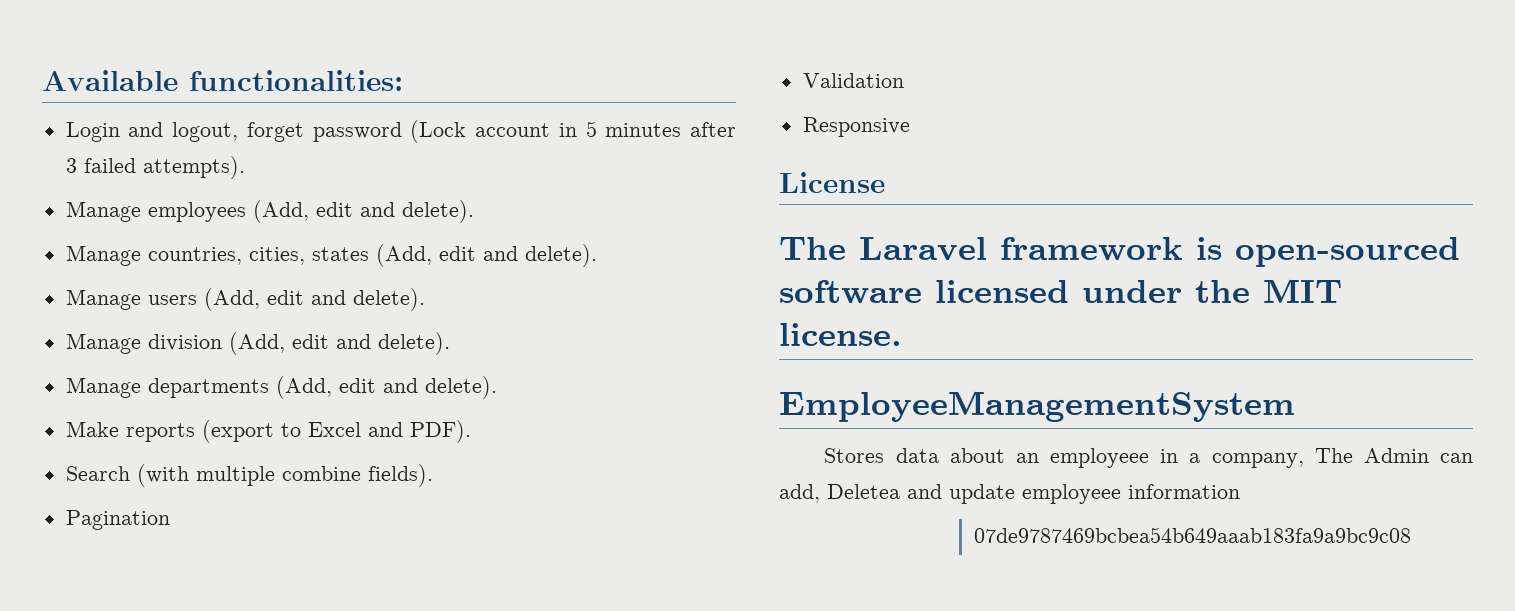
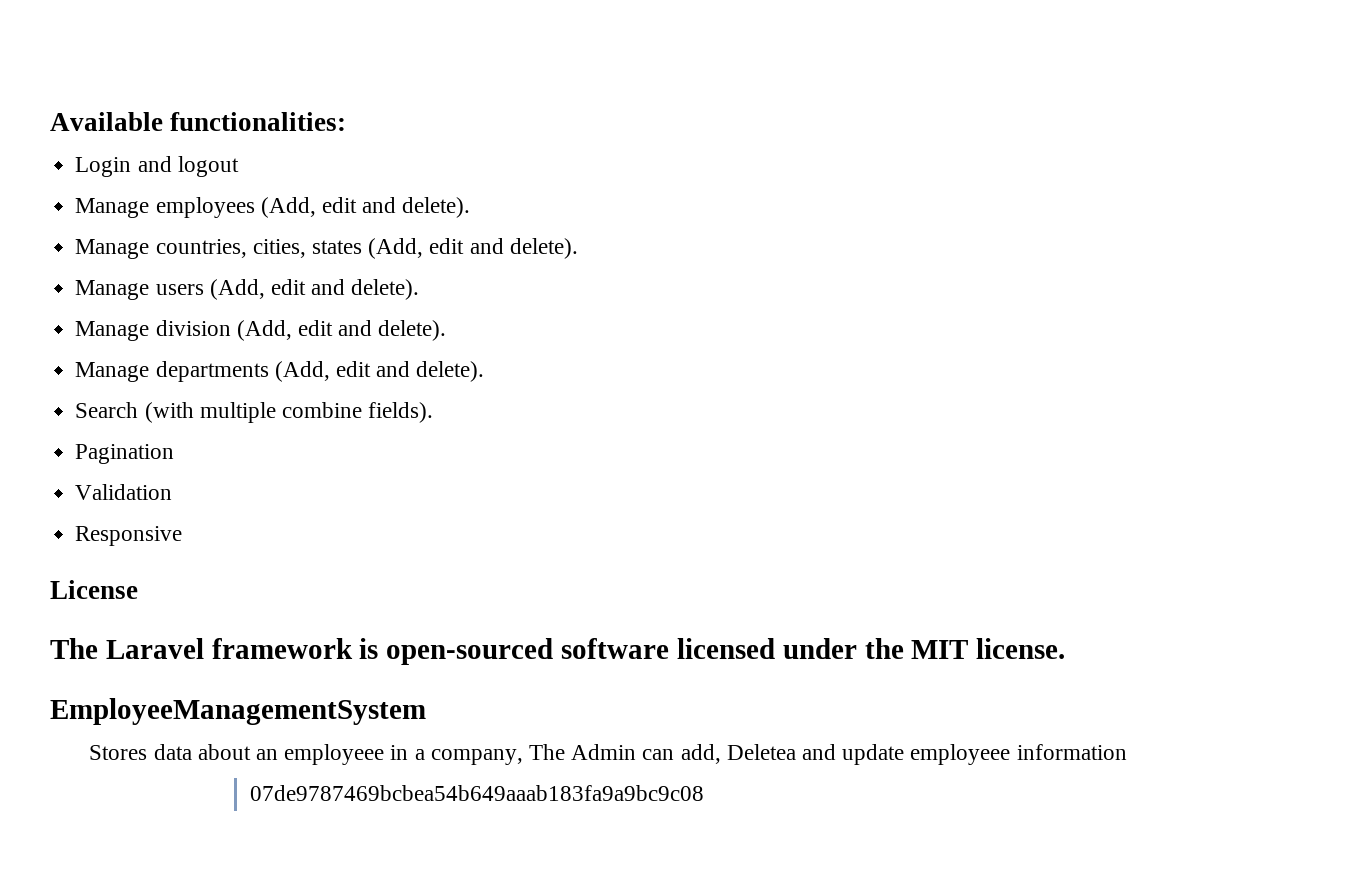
- Login and logout, forget password (Lock account in 5 minutes after 3 failed attempts).
+ Login and logout
- Make reports (export to Excel and PDF).

